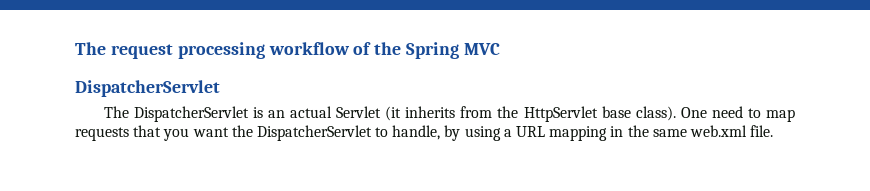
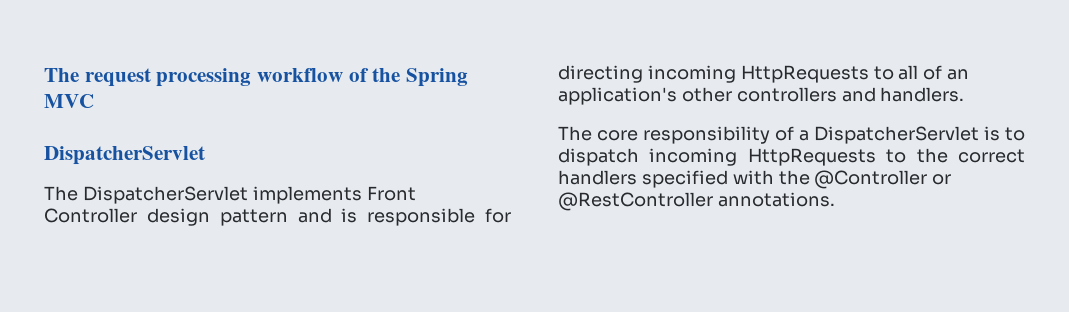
- The DispatcherServlet is an actual Servlet (it inherits from the HttpServlet base class). One need to map requests that you want the DispatcherServlet to handle, by using a URL mapping in the same web.xml file.
+ The DispatcherServlet implements Front Controller design pattern and is responsible for directing incoming HttpRequests to all of an application's other controllers and handlers.
+ The core responsibility of a DispatcherServlet is to dispatch incoming HttpRequests to the correct handlers specified with the @Controller or @RestController annotations.

